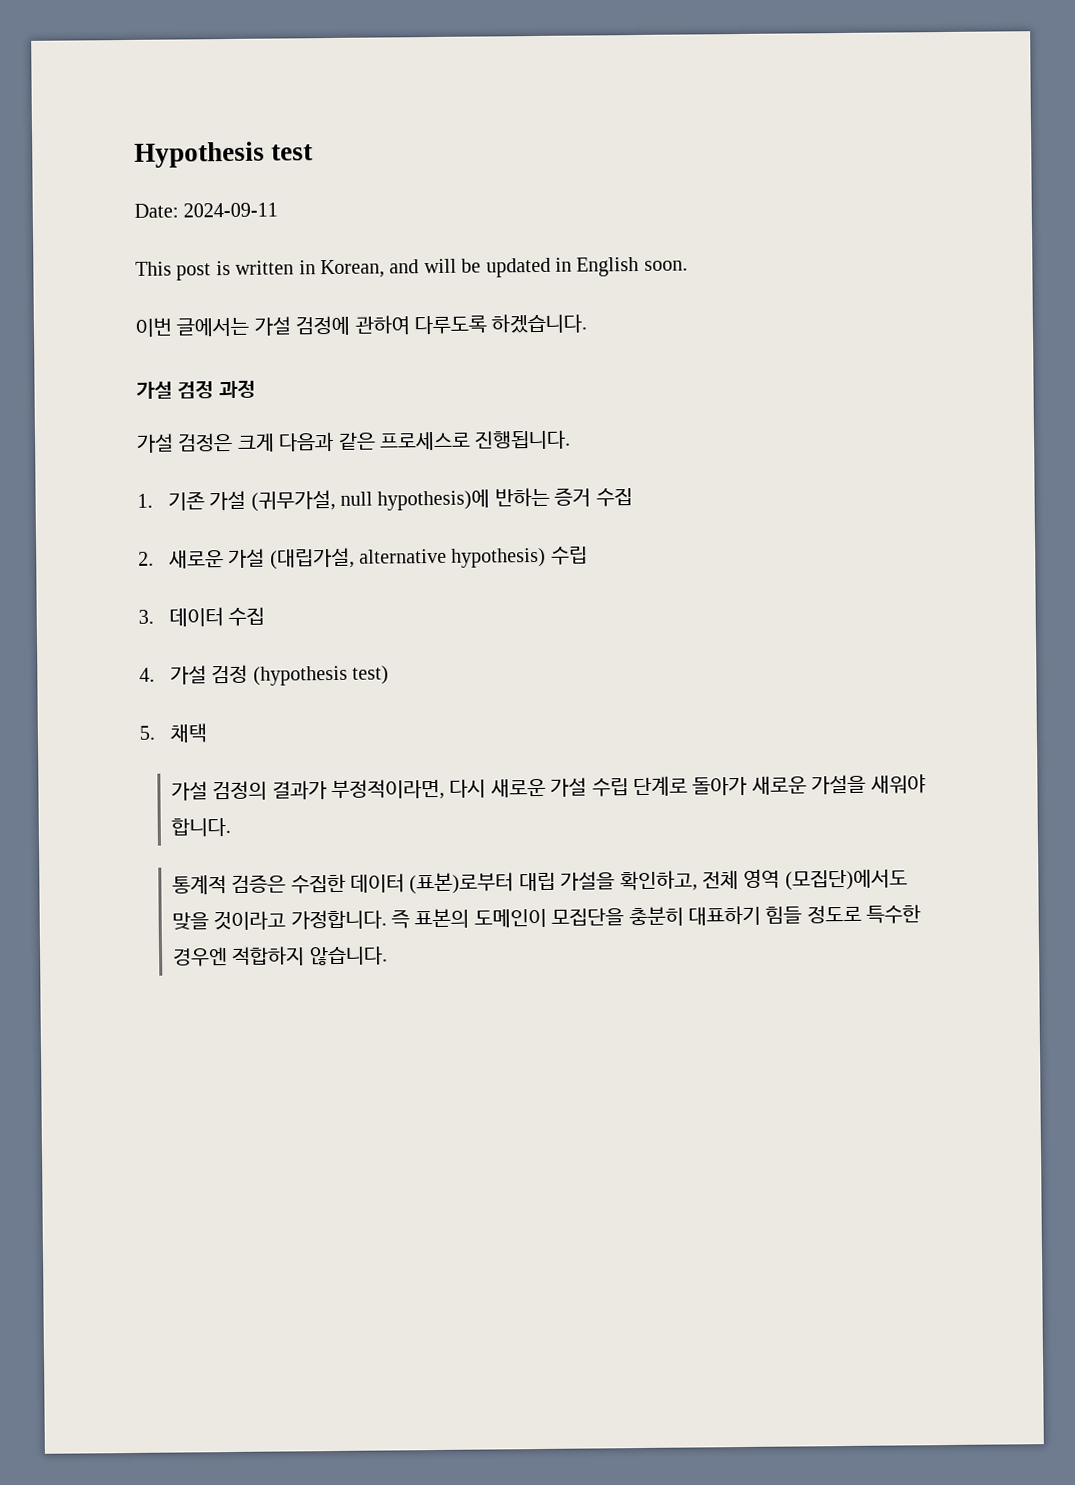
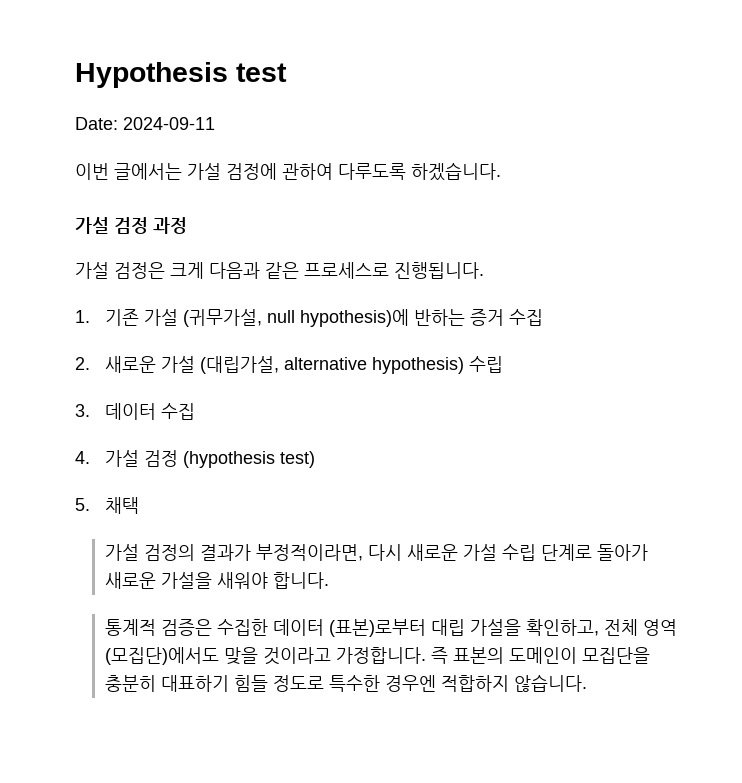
- This post is written in Korean, and will be updated in English soon.

